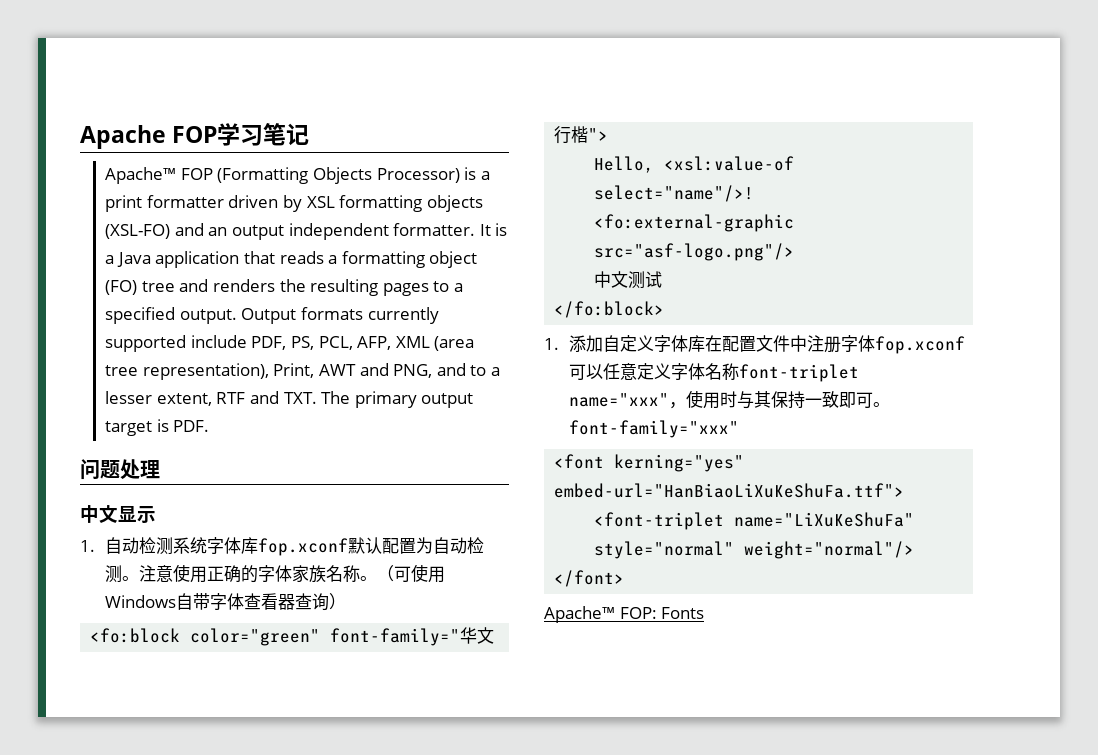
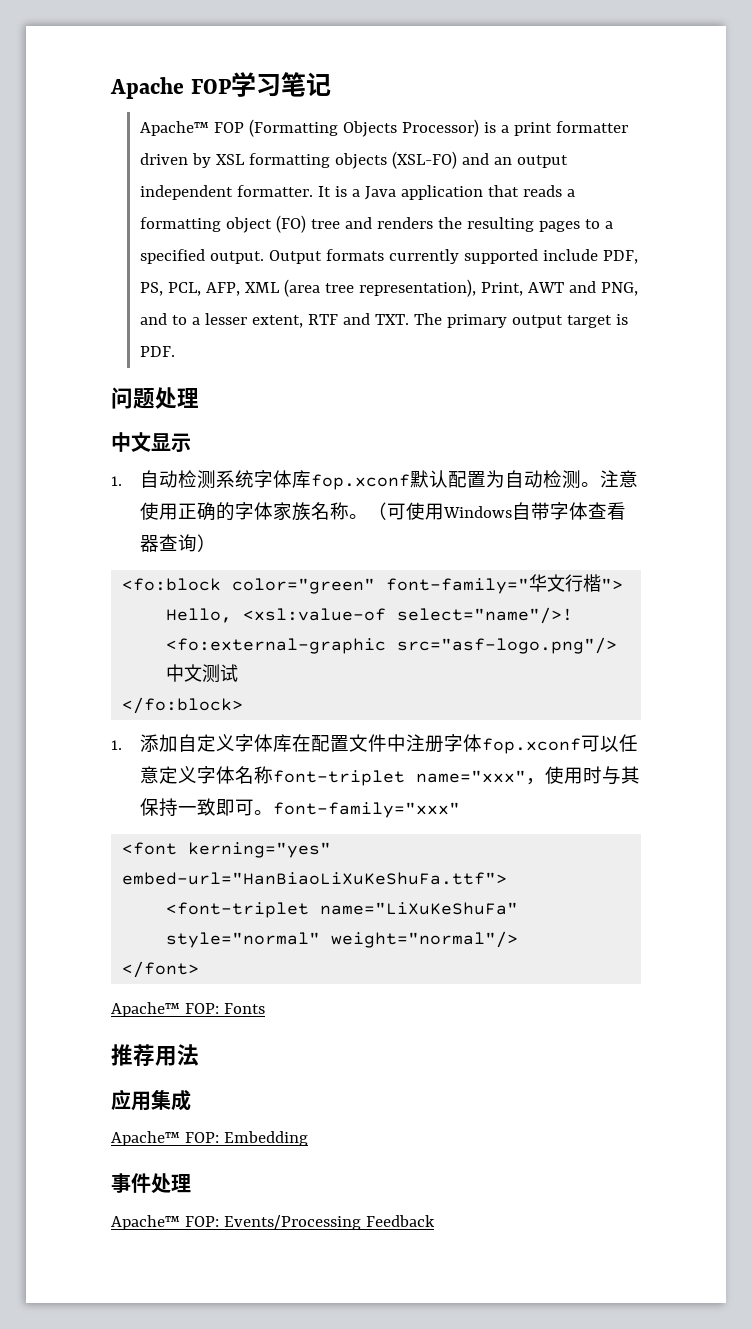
+ 推荐用法
+ 应用集成
+ Apache™ FOP: Embedding
+ 事件处理
+ Apache™ FOP: Events/Processing Feedback

